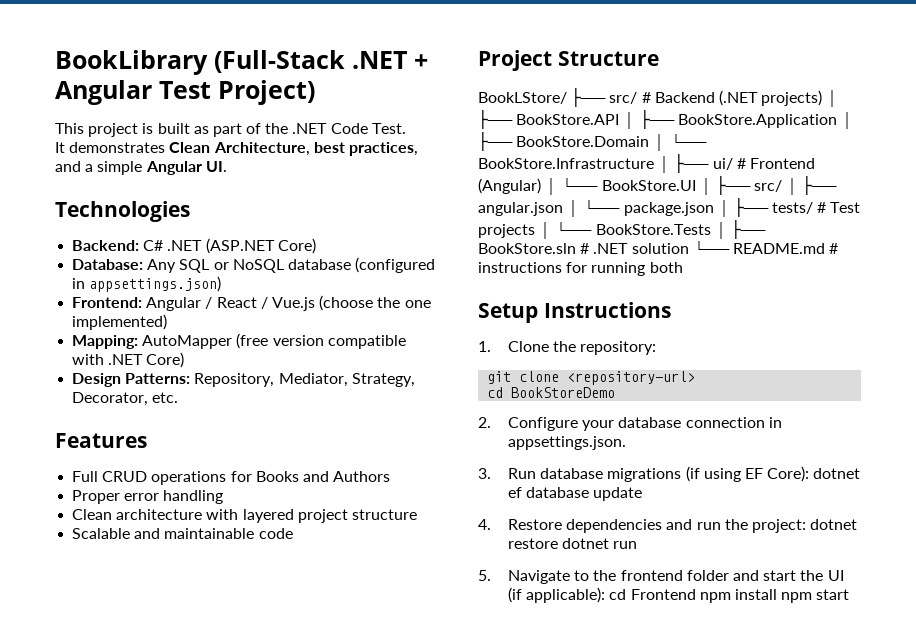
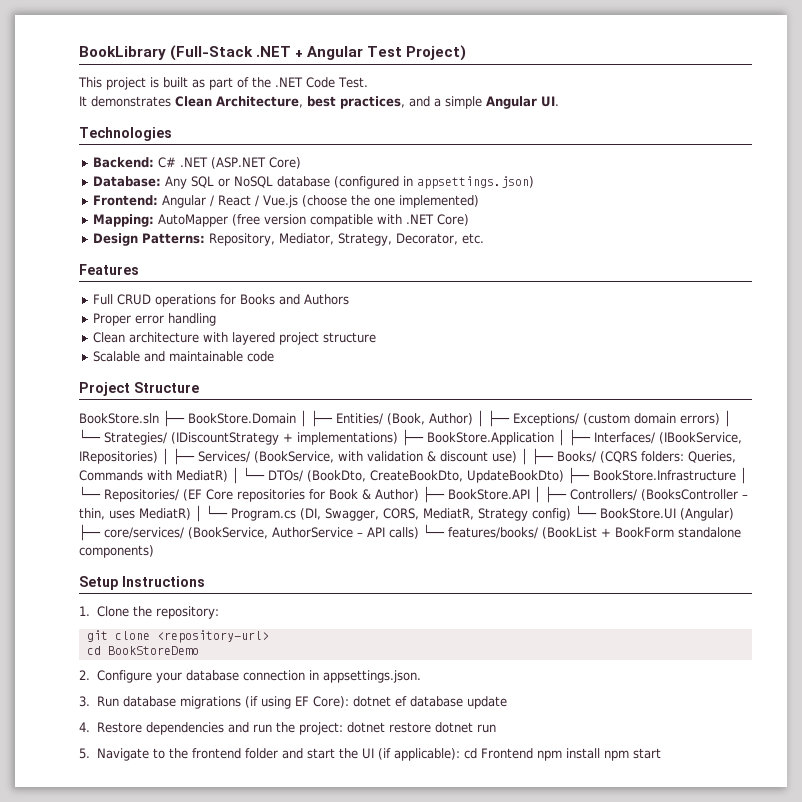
- BookLStore/ ├── src/ # Backend (.NET projects) │ ├── BookStore.API │ ├── BookStore.Application │ ├── BookStore.Domain │ └── BookStore.Infrastructure │ ├── ui/ # Frontend (Angular) │ └── BookStore.UI │ ├── src/ │ ├── angular.json │ └── package.json │ ├── tests/ # Test projects │ └── BookStore.Tests │ ├── BookStore.sln # .NET solution └── README.md # instructions for running both
+ BookStore.sln ├── BookStore.Domain │ ├── Entities/ (Book, Author) │ ├── Exceptions/ (custom domain errors) │ └── Strategies/ (IDiscountStrategy + implementations) ├── BookStore.Application │ ├── Interfaces/ (IBookService, IRepositories) │ ├── Services/ (BookService, with validation & discount use) │ ├── Books/ (CQRS folders: Queries, Commands with MediatR) │ └── DTOs/ (BookDto, CreateBookDto, UpdateBookDto) ├── BookStore.Infrastructure │ └── Repositories/ (EF Core repositories for Book & Author) ├── BookStore.API │ ├── Controllers/ (BooksController – thin, uses MediatR) │ └── Program.cs (DI, Swagger, CORS, MediatR, Strategy config) └── BookStore.UI (Angular) ├── core/services/ (BookService, AuthorService – API calls) └── features/books/ (BookList + BookForm standalone components)

